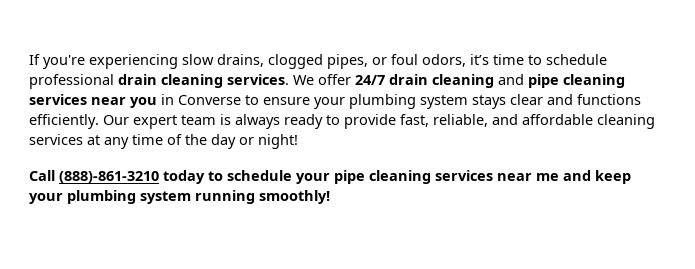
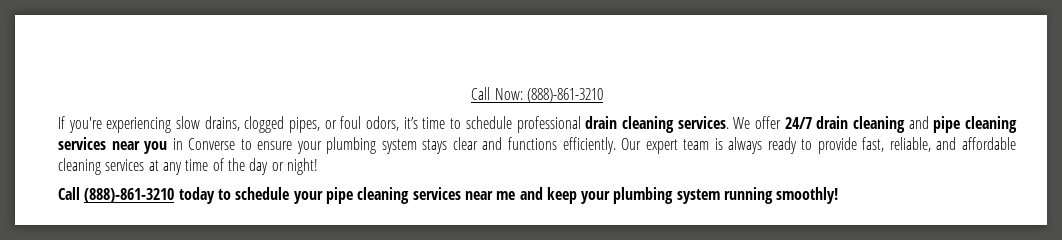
+ Call Now: (888)-861-3210

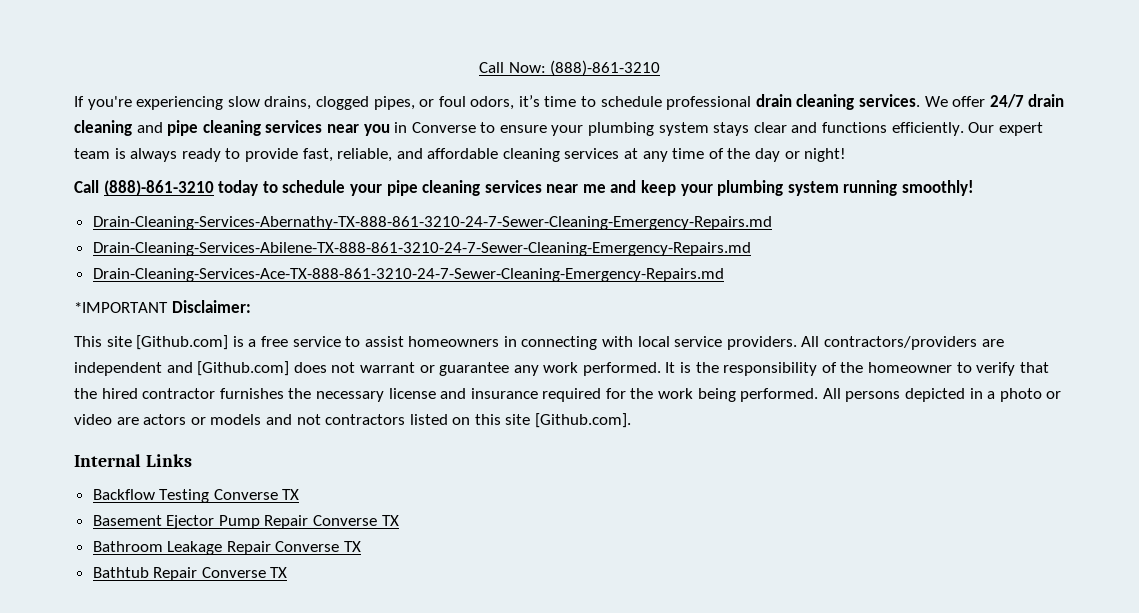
+ Drain-Cleaning-Services-Abernathy-TX-888-861-3210-24-7-Sewer-Cleaning-Emergency-Repairs.md
+ Drain-Cleaning-Services-Abilene-TX-888-861-3210-24-7-Sewer-Cleaning-Emergency-Repairs.md
+ Drain-Cleaning-Services-Ace-TX-888-861-3210-24-7-Sewer-Cleaning-Emergency-Repairs.md
+ *IMPORTANT Disclaimer:
+ This site [Github.com] is a free service to assist homeowners in connecting with local service providers. All contractors/providers are independent and [Github.com] does not warrant or guarantee any work performed. It is the responsibility of the homeowner to verify that the hired contractor furnishes the necessary license and insurance required for the work being performed. All persons depicted in a photo or video are actors or models and not contractors listed on this site [Github.com].
+ Internal Links
+ Backflow Testing Converse TX
+ Basement Ejector Pump Repair Converse TX
+ Bathroom Leakage Repair Converse TX
+ Bathtub Repair Converse TX

